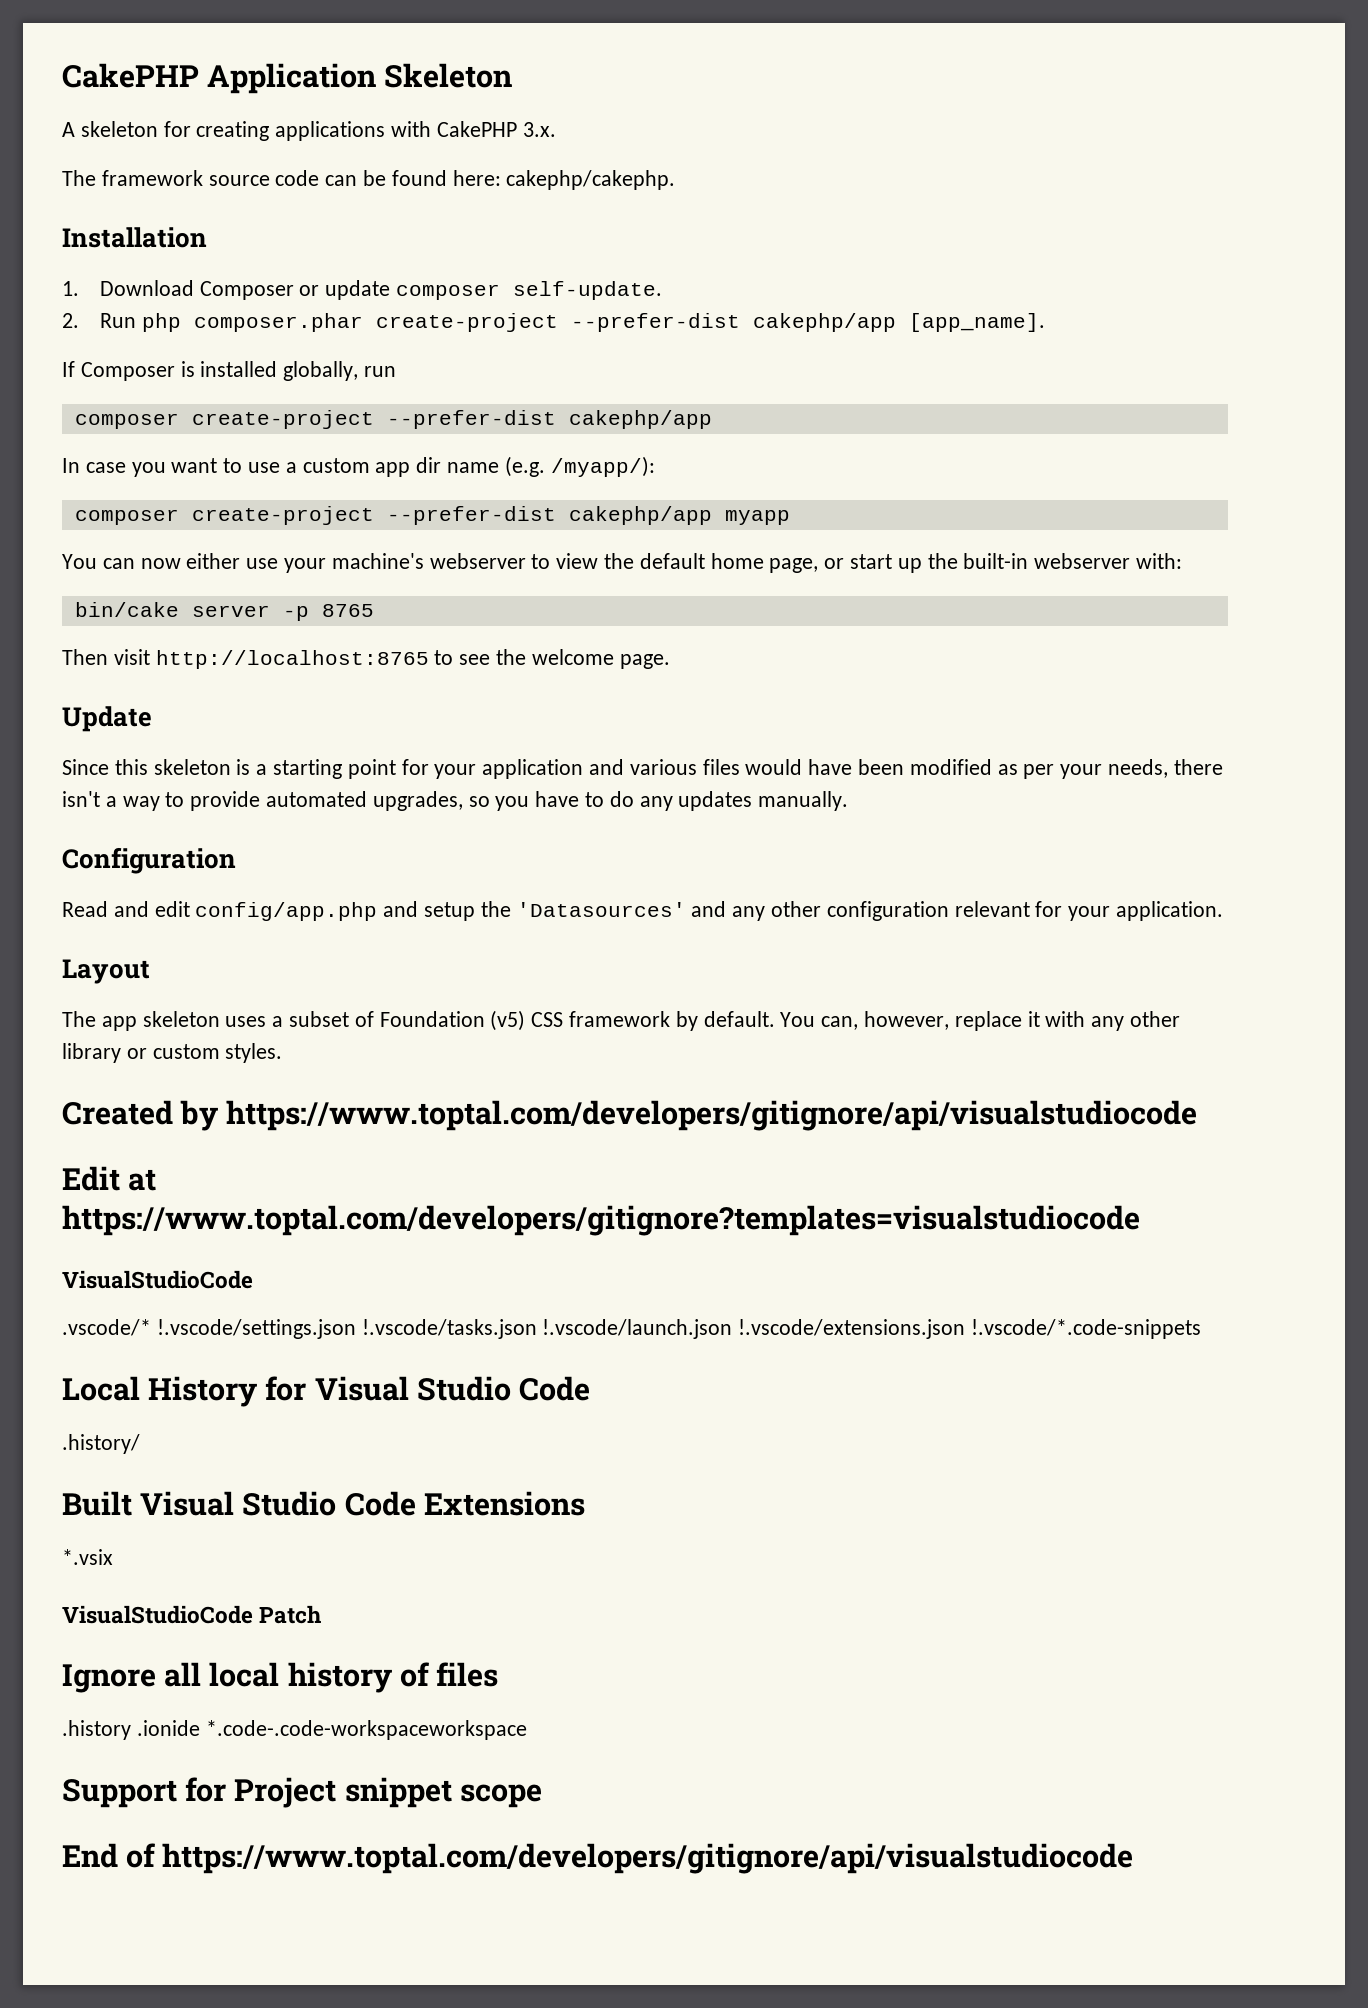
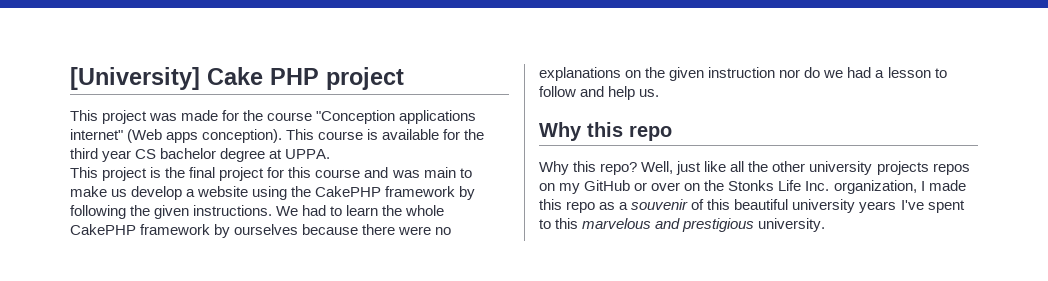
- CakePHP Application Skeleton
- A skeleton for creating applications with CakePHP 3.x.
- The framework source code can be found here: cakephp/cakephp.
- Installation
- 1. Download Composer or update composer self-update.
- 2. Run php composer.phar create-project --prefer-dist cakephp/app [app_name].
- If Composer is installed globally, run
- composer create-project --prefer-dist cakephp/app
- In case you want to use a custom app dir name (e.g. /myapp/):
- composer create-project --prefer-dist cakephp/app myapp
- You can now either use your machine's webserver to view the default home page, or start up the built-in webserver with:
- bin/cake server -p 8765
- Then visit http://localhost:8765 to see the welcome page.
- Update
- Since this skeleton is a starting point for your application and various files would have been modified as per your needs, there isn't a way to provide automated upgrades, so you have to do any updates manually.
- Configuration
- Read and edit config/app.php and setup the 'Datasources' and any other configuration relevant for your application.
- Layout
- The app skeleton uses a subset of Foundation (v5) CSS framework by default. You can, however, replace it with any other library or custom styles.
- Created by https://www.toptal.com/developers/gitignore/api/visualstudiocode
- Edit at https://www.toptal.com/developers/gitignore?templates=visualstudiocode
- VisualStudioCode
- .vscode/* !.vscode/settings.json !.vscode/tasks.json !.vscode/launch.json !.vscode/extensions.json !.vscode/*.code-snippets
- Local History for Visual Studio Code
- .history/
- Built Visual Studio Code Extensions
- *.vsix
- VisualStudioCode Patch
- Ignore all local history of files
- .history .ionide *.code-.code-workspaceworkspace
- Support for Project snippet scope
- End of https://www.toptal.com/developers/gitignore/api/visualstudiocode
+ [University] Cake PHP project
+ This project was made for the course "Conception applications internet" (Web apps conception). This course is available for the third year CS bachelor degree at UPPA.
+ This project is the final project for this course and was main to make us develop a website using the CakePHP framework by following the given instructions. We had to learn the whole CakePHP framework by ourselves because there were no explanations on the given instruction nor do we had a lesson to follow and help us.
+ Why this repo
+ Why this repo? Well, just like all the other university projects repos on my GitHub or over on the Stonks Life Inc. organization, I made this repo as a souvenir of this beautiful university years I've spent to this marvelous and prestigious university.

